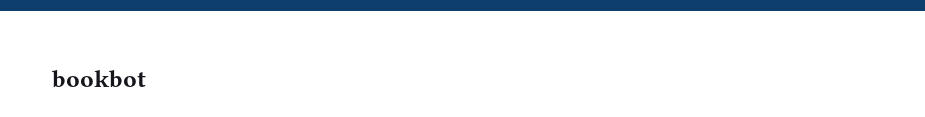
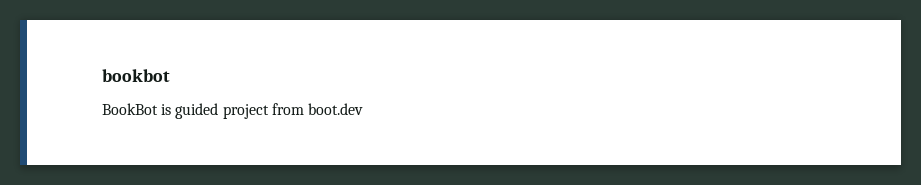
+ BookBot is guided project from boot.dev

